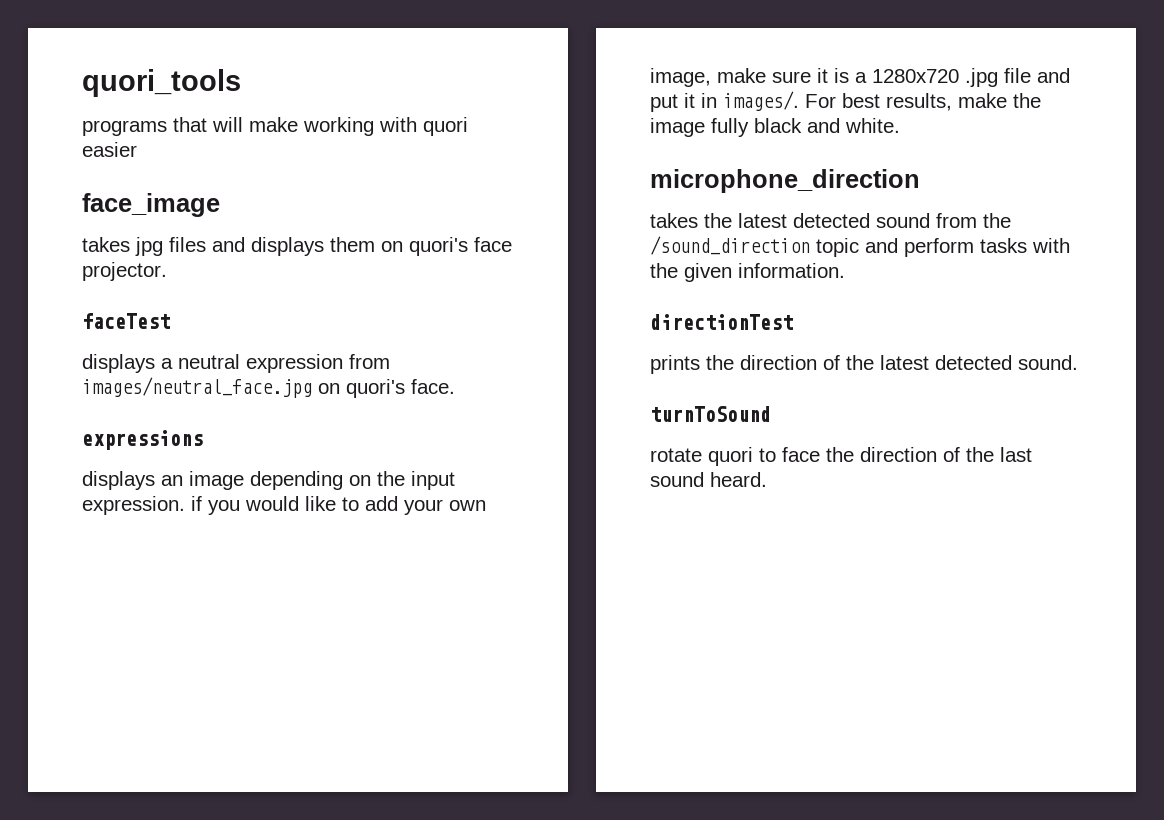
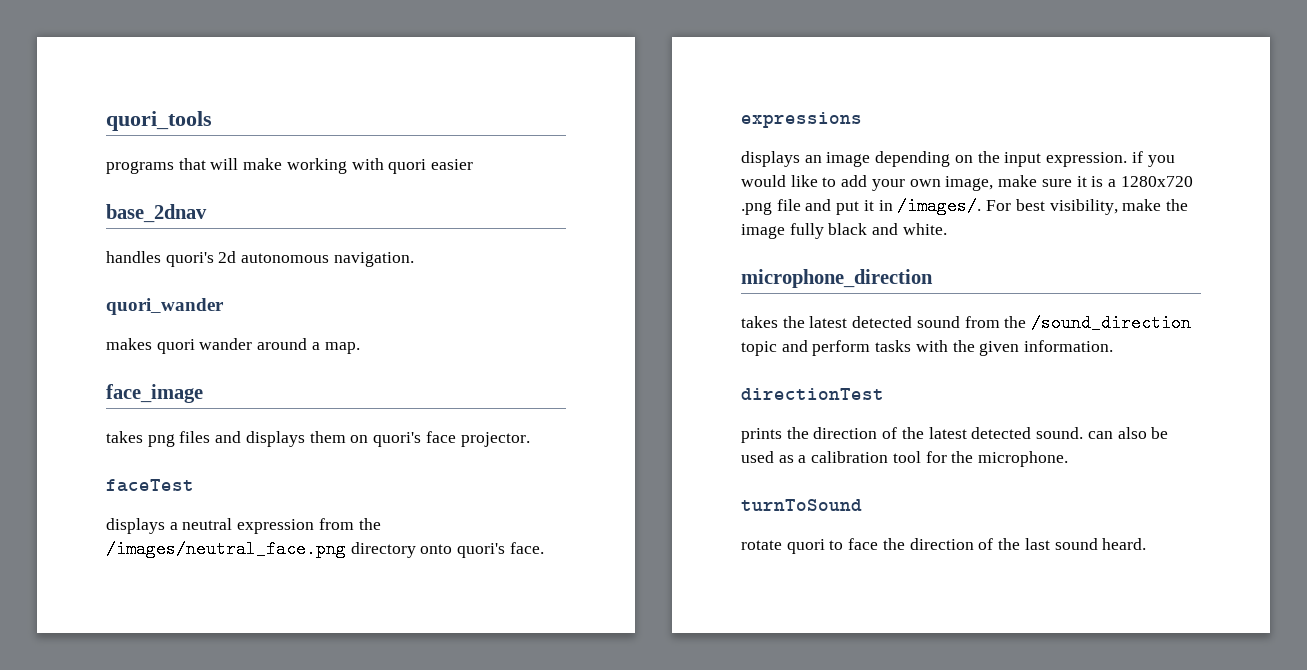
+ base_2dnav
+ handles quori's 2d autonomous navigation.
+ quori_wander
+ makes quori wander around a map.
- takes jpg files and displays them on quori's face projector.
+ takes png files and displays them on quori's face projector.
- displays a neutral expression from images/neutral_face.jpg on quori's face.
+ displays a neutral expression from the /images/neutral_face.png directory onto quori's face.
- displays an image depending on the input expression. if you would like to add your own image, make sure it is a 1280x720 .jpg file and put it in images/.
+ displays an image depending on the input expression. if you would like to add your own image, make sure it is a 1280x720 .png file and put it in /images/.
- For best results, make the image fully black and white.
+ For best visibility, make the image fully black and white.
- prints the direction of the latest detected sound.
+ prints the direction of the latest detected sound. can also be used as a calibration tool for the microphone.

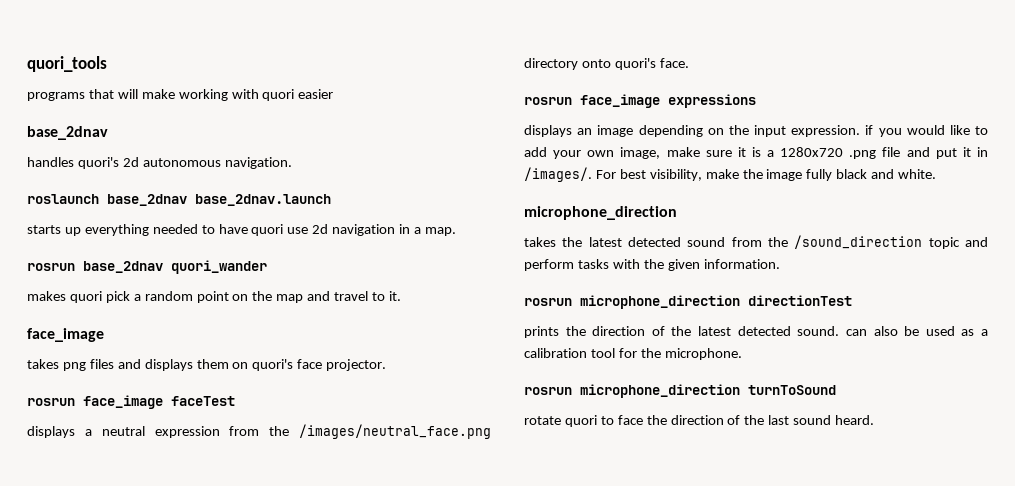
- quori_wander
- makes quori wander around a map.
+ roslaunch base_2dnav base_2dnav.launch
+ starts up everything needed to have quori use 2d navigation in a map.
+ rosrun base_2dnav quori_wander
+ makes quori pick a random point on the map and travel to it.
- faceTest
+ rosrun face_image faceTest
- expressions
+ rosrun face_image expressions
- directionTest
+ rosrun microphone_direction directionTest
- turnToSound
+ rosrun microphone_direction turnToSound

